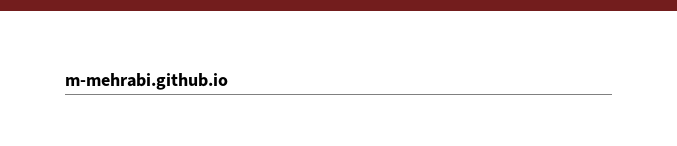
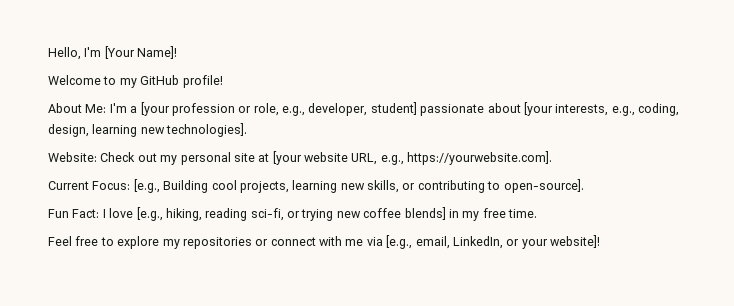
- m-mehrabi.github.io
+ Hello, I'm [Your Name]!
+ Welcome to my GitHub profile!
+ About Me: I'm a [your profession or role, e.g., developer, student] passionate about [your interests, e.g., coding, design, learning new technologies].
+ Website: Check out my personal site at [your website URL, e.g., https://yourwebsite.com].
+ Current Focus: [e.g., Building cool projects, learning new skills, or contributing to open-source].
+ Fun Fact: I love [e.g., hiking, reading sci-fi, or trying new coffee blends] in my free time.
+ Feel free to explore my repositories or connect with me via [e.g., email, LinkedIn, or your website]!

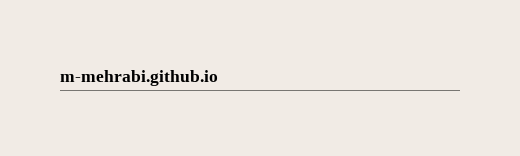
- Hello, I'm [Your Name]!
- Welcome to my GitHub profile!
- About Me: I'm a [your profession or role, e.g., developer, student] passionate about [your interests, e.g., coding, design, learning new technologies].
- Website: Check out my personal site at [your website URL, e.g., https://yourwebsite.com].
- Current Focus: [e.g., Building cool projects, learning new skills, or contributing to open-source].
- Fun Fact: I love [e.g., hiking, reading sci-fi, or trying new coffee blends] in my free time.
- Feel free to explore my repositories or connect with me via [e.g., email, LinkedIn, or your website]!
+ m-mehrabi.github.io

